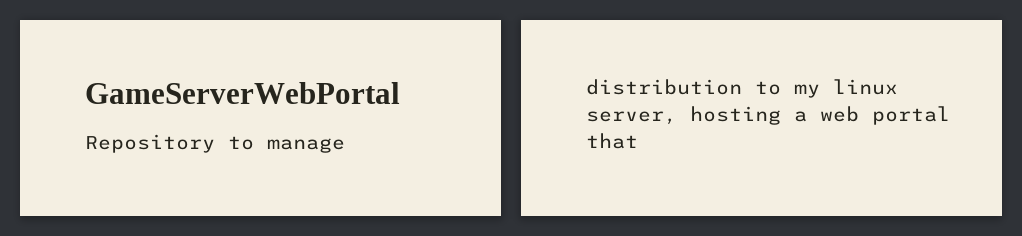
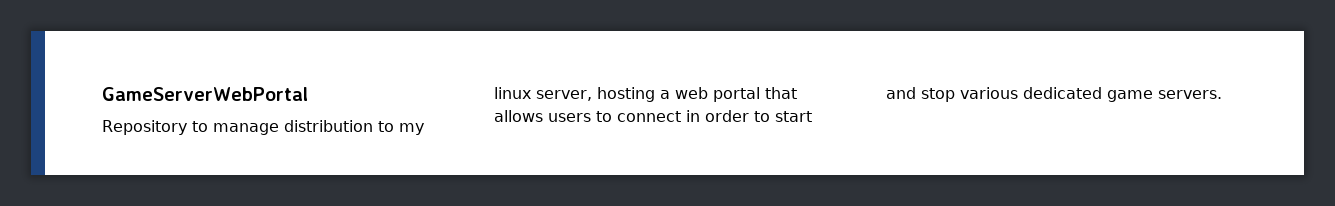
- Repository to manage distribution to my linux server, hosting a web portal that
+ Repository to manage distribution to my linux server, hosting a web portal that allows users to connect in order to start and stop various dedicated game servers.

